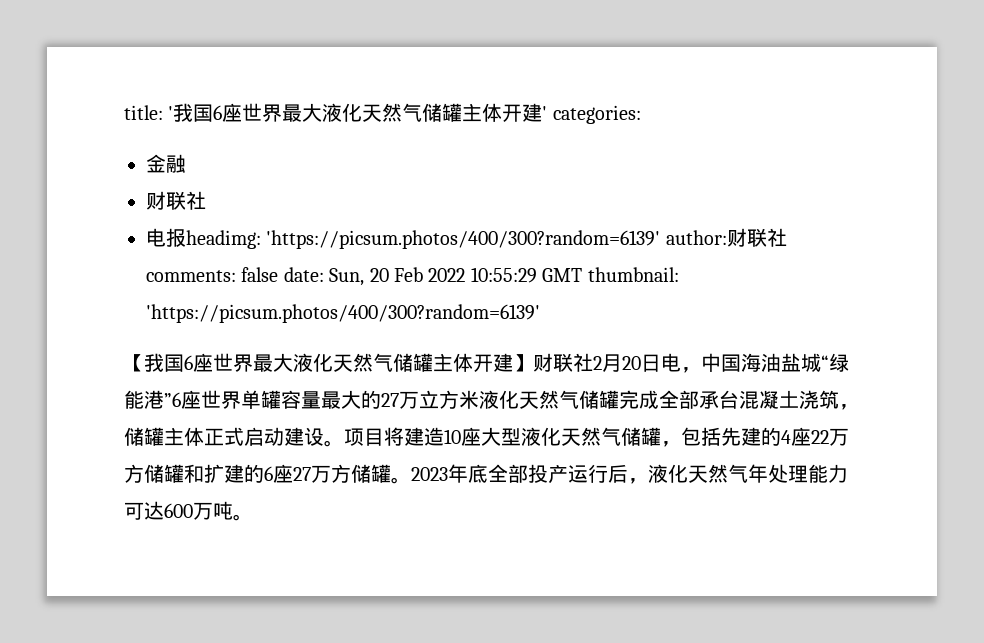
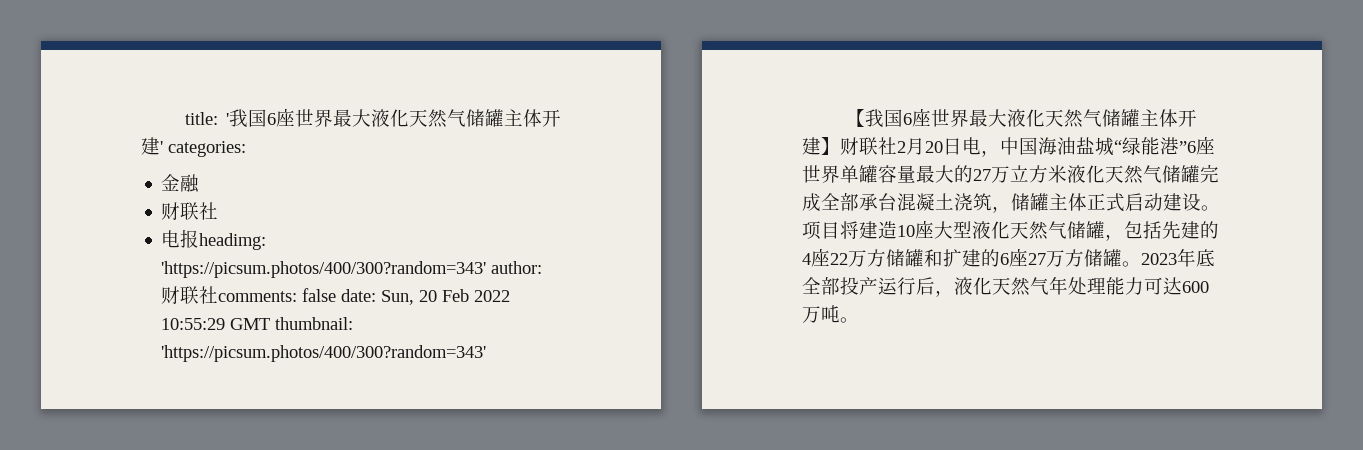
- 电报headimg: 'https://picsum.photos/400/300?random=6139' author:财联社comments: false date: Sun, 20 Feb 2022 10:55:29 GMT thumbnail: 'https://picsum.photos/400/300?random=6139'
+ 电报headimg: 'https://picsum.photos/400/300?random=343' author:财联社comments: false date: Sun, 20 Feb 2022 10:55:29 GMT thumbnail: 'https://picsum.photos/400/300?random=343'

